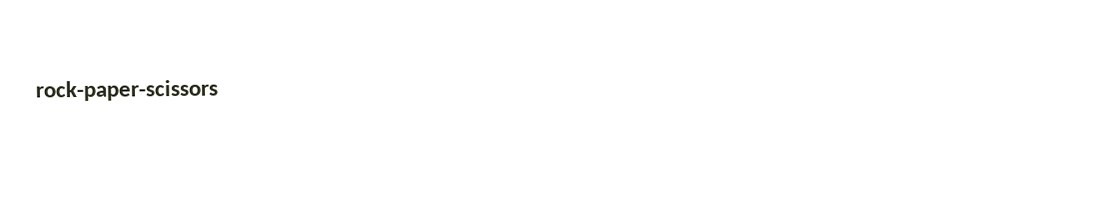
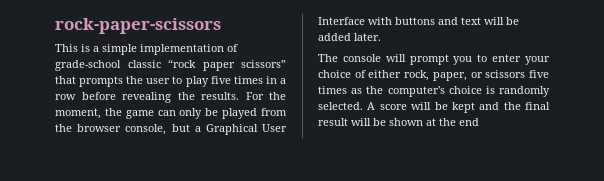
+ This is a simple implementation of grade-school classic “rock paper scissors” that prompts the user to play five times in a row before revealing the results. For the moment, the game can only be played from the browser console, but a Graphical User Interface with buttons and text will be added later.
+ The console will prompt you to enter your choice of either rock, paper, or scissors five times as the computer's choice is randomly selected. A score will be kept and the final result will be shown at the end

